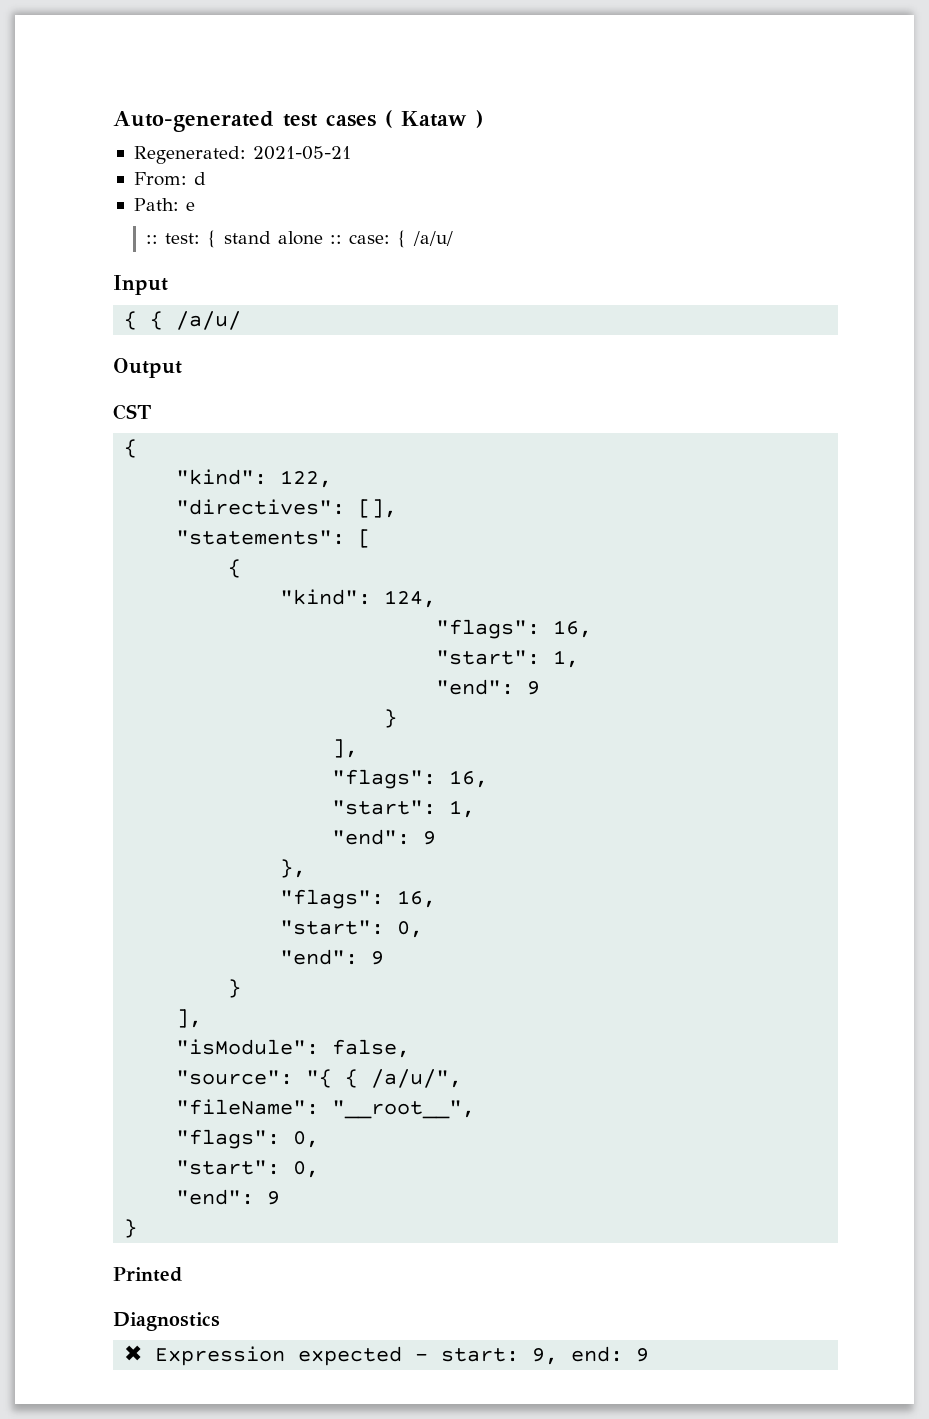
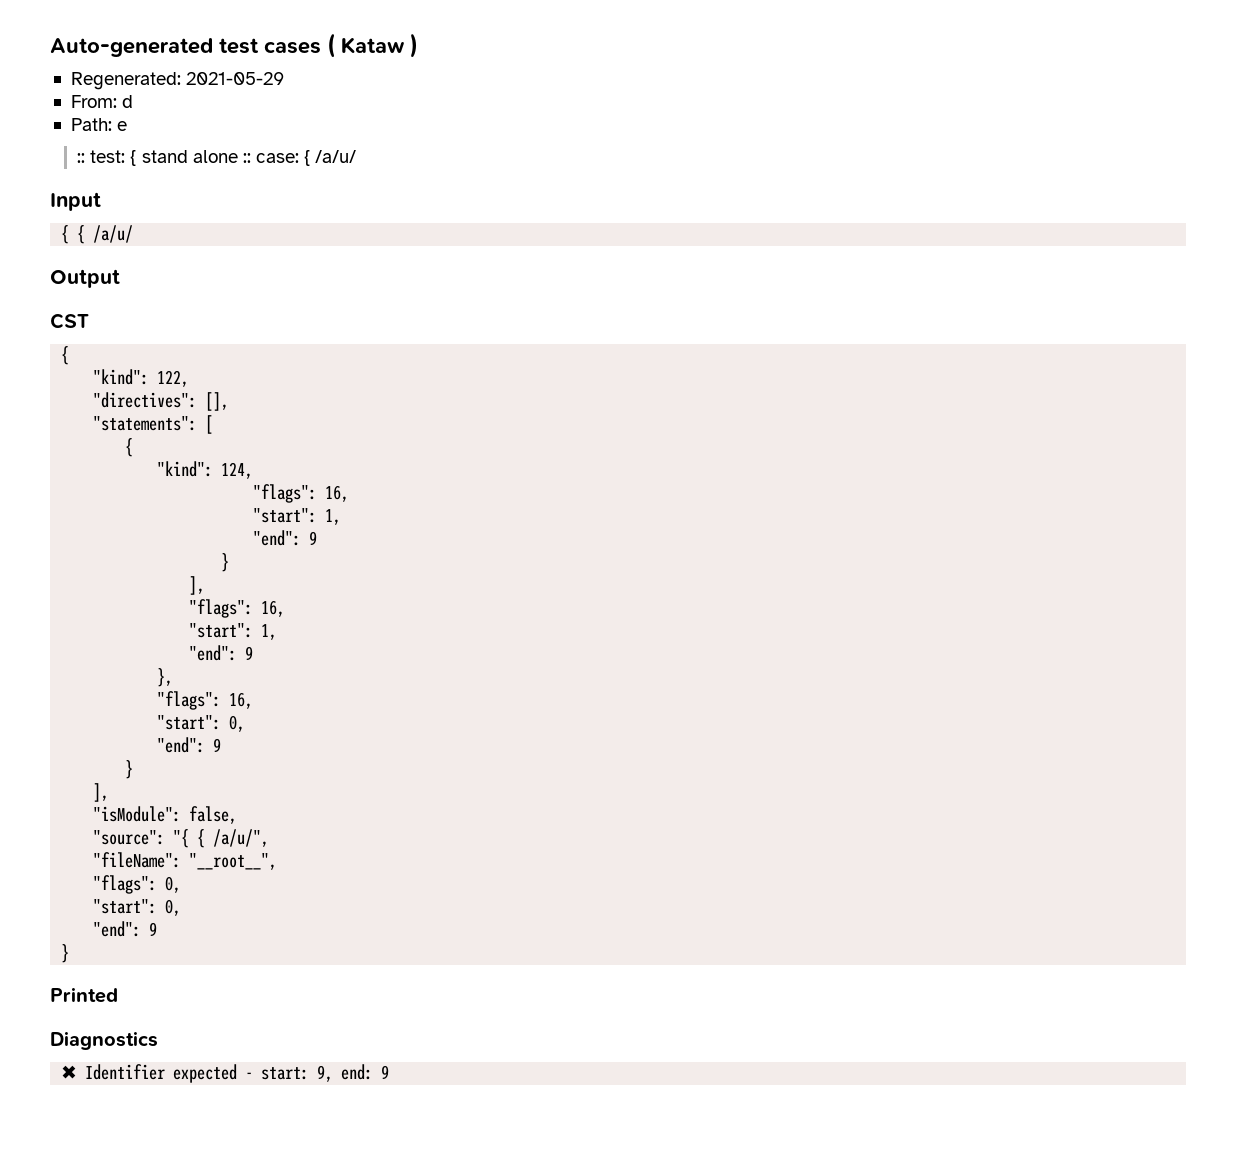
- Regenerated: 2021-05-21
+ Regenerated: 2021-05-29
- ✖ Expression expected - start: 9, end: 9
+ ✖ Identifier expected - start: 9, end: 9

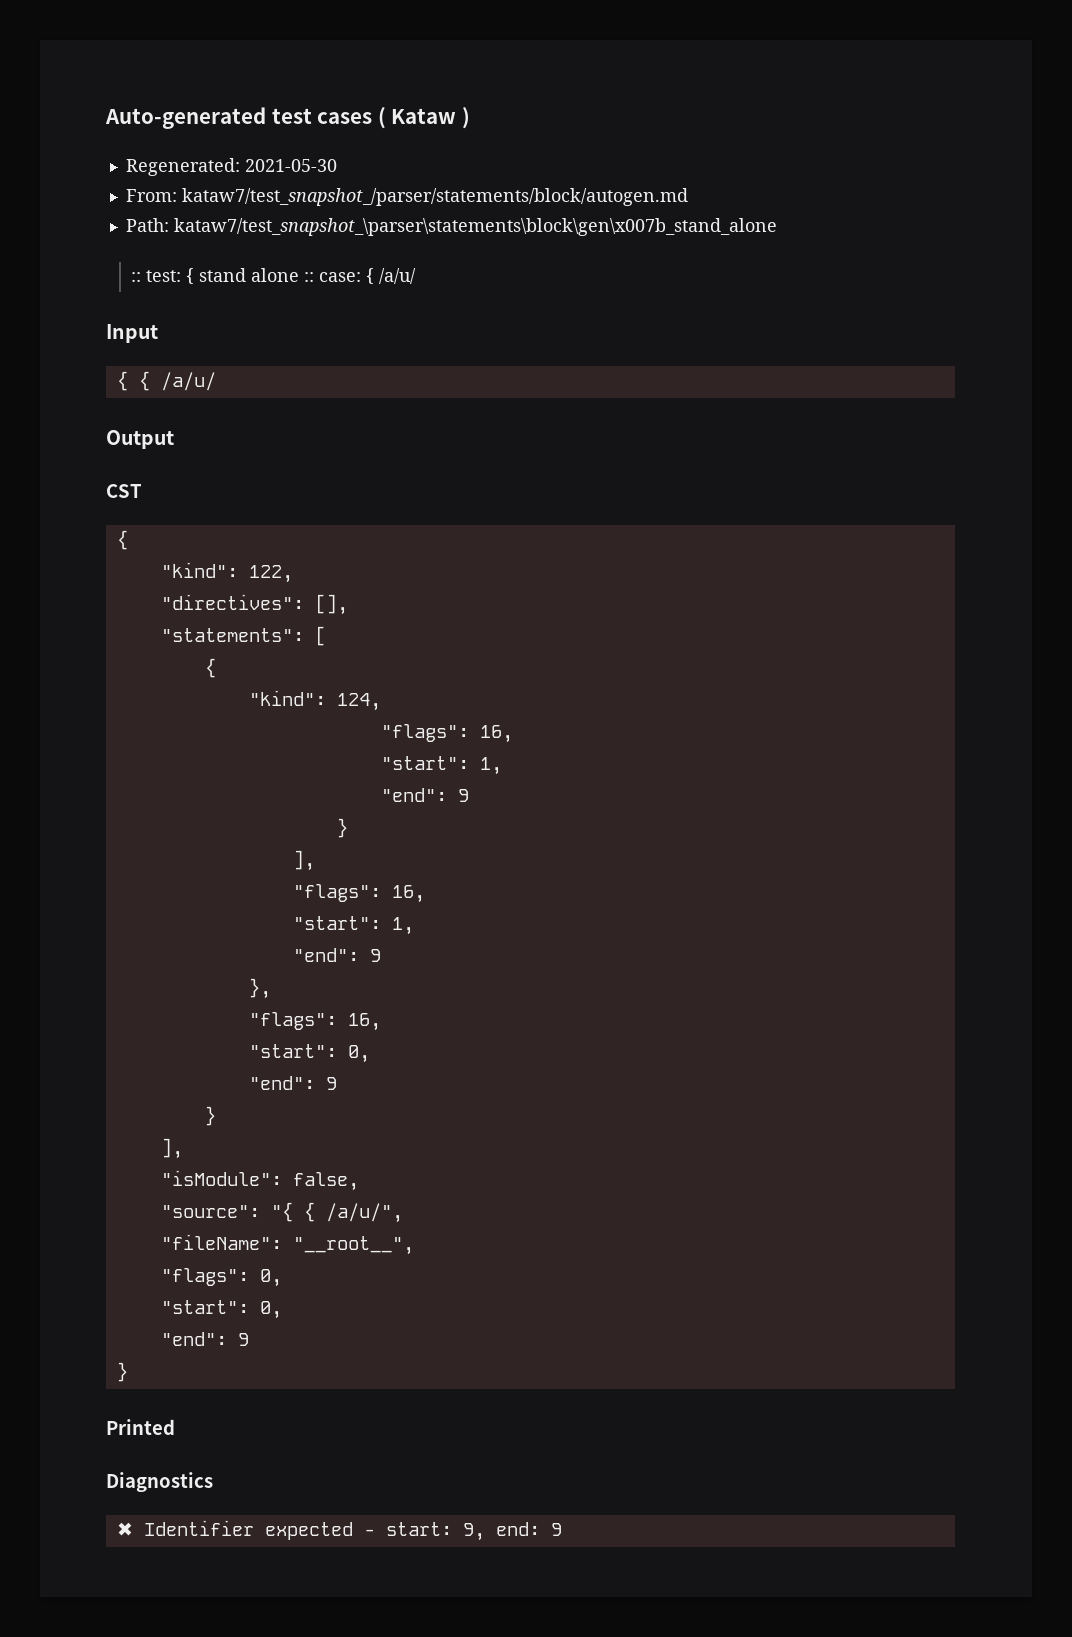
- Regenerated: 2021-05-29
+ Regenerated: 2021-05-30
- From: d
+ From: kataw7/test_snapshot_/parser/statements/block/autogen.md
- Path: e
+ Path: kataw7/test_snapshot_\parser\statements\block\gen\x007b_stand_alone

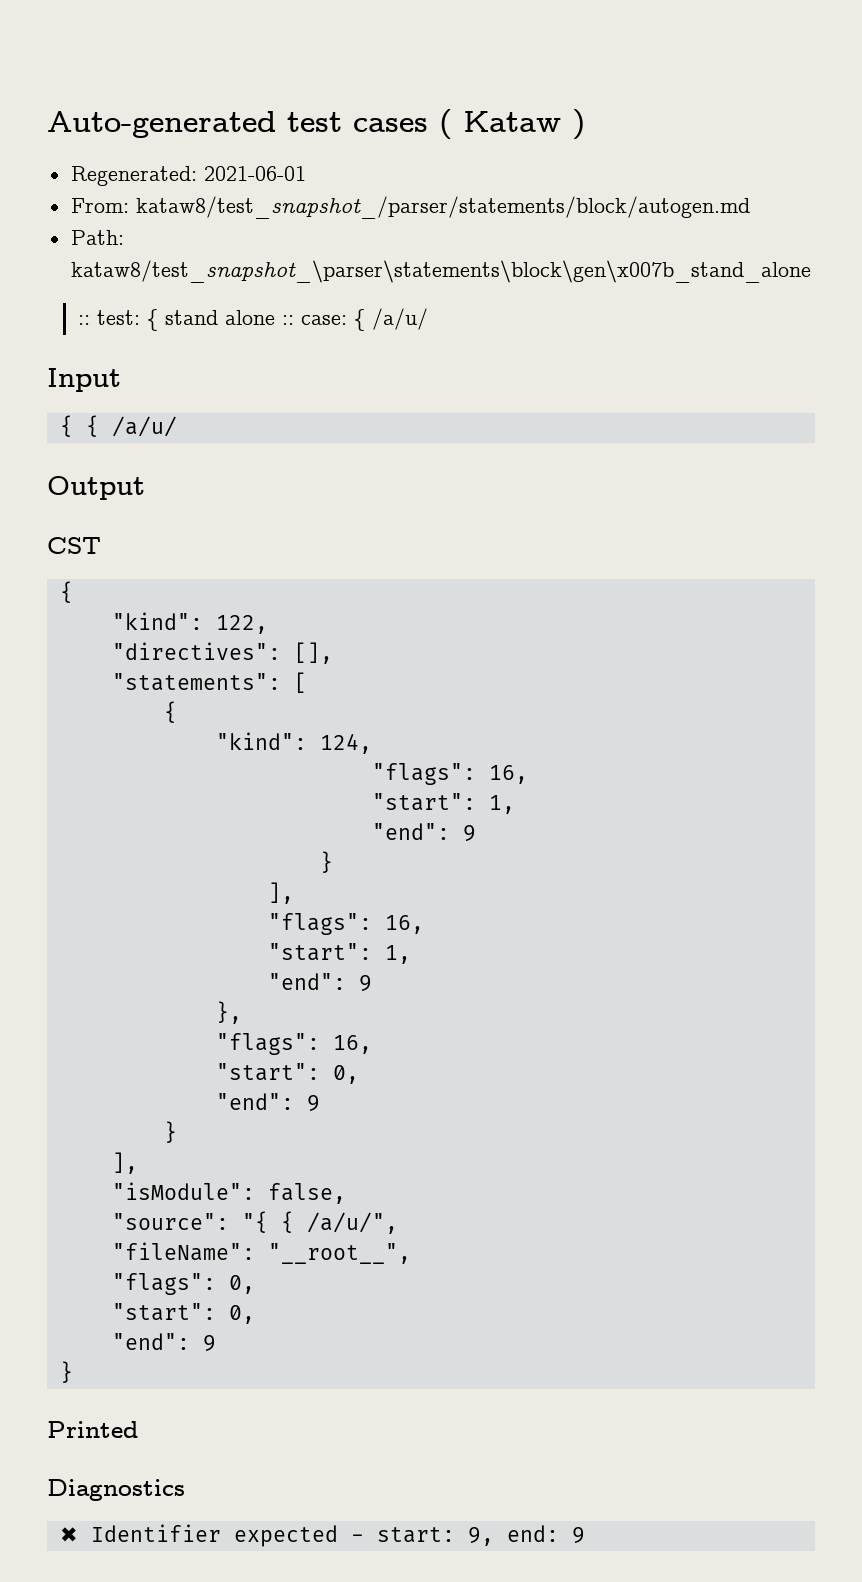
- Regenerated: 2021-05-30
+ Regenerated: 2021-06-01
- From: kataw7/test_snapshot_/parser/statements/block/autogen.md
+ From: kataw8/test_snapshot_/parser/statements/block/autogen.md
- Path: kataw7/test_snapshot_\parser\statements\block\gen\x007b_stand_alone
+ Path: kataw8/test_snapshot_\parser\statements\block\gen\x007b_stand_alone

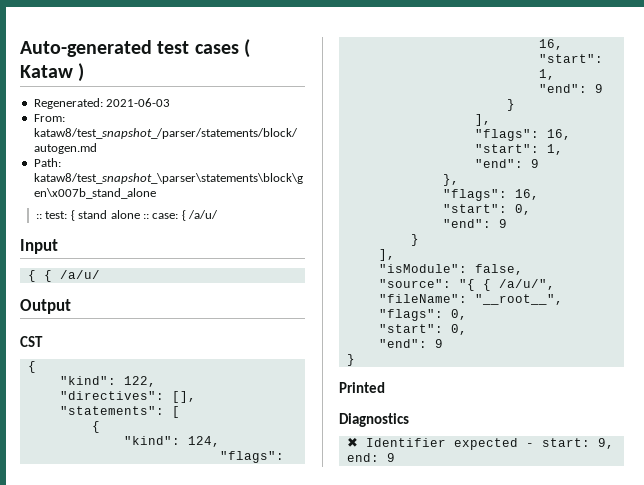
- Regenerated: 2021-06-01
+ Regenerated: 2021-06-03

